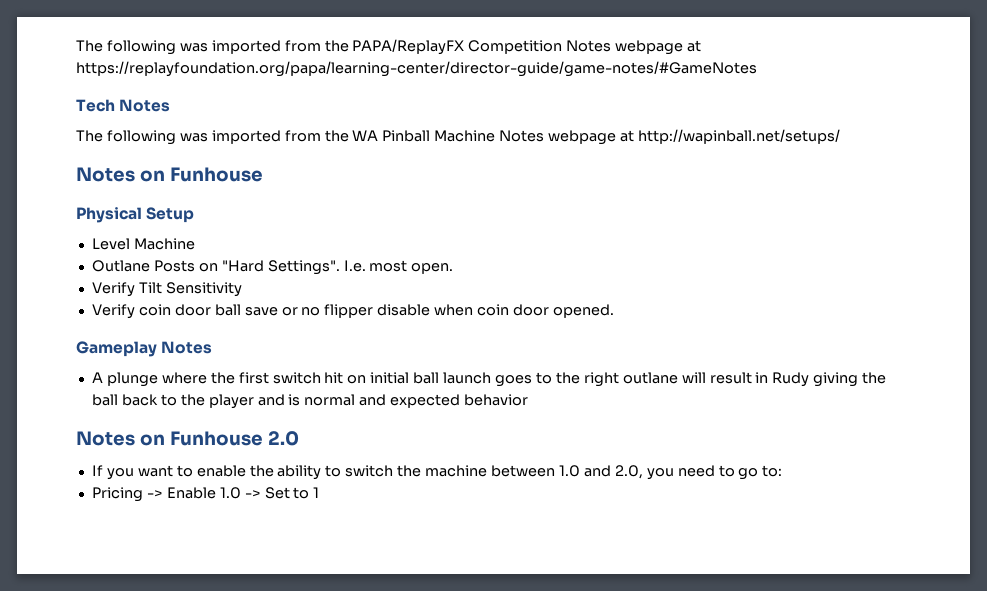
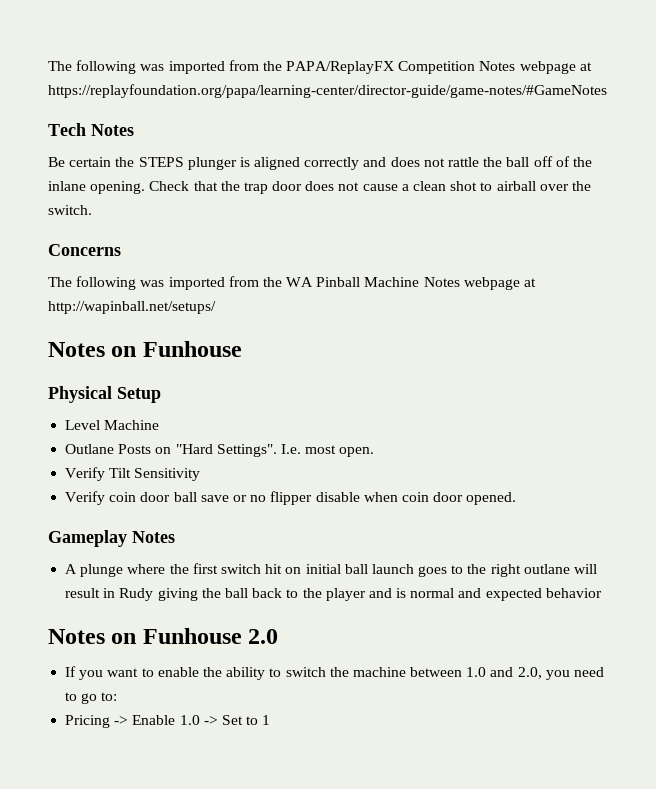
+ Be certain the STEPS plunger is aligned correctly and does not rattle the ball off of the inlane opening. Check that the trap door does not cause a clean shot to airball over the switch.
+ Concerns

